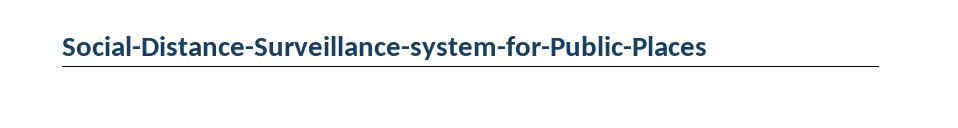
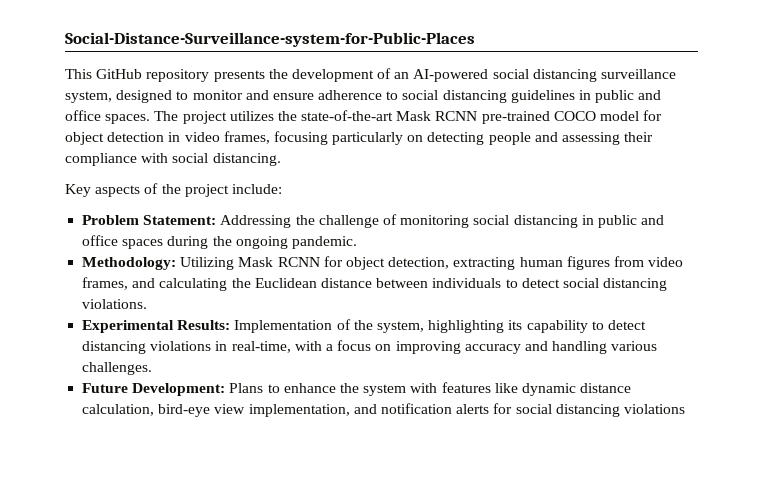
+ This GitHub repository presents the development of an AI-powered social distancing surveillance system, designed to monitor and ensure adherence to social distancing guidelines in public and office spaces. The project utilizes the state-of-the-art Mask RCNN pre-trained COCO model for object detection in video frames, focusing particularly on detecting people and assessing their compliance with social distancing.
+ Key aspects of the project include:
+ Problem Statement: Addressing the challenge of monitoring social distancing in public and office spaces during the ongoing pandemic.
+ Methodology: Utilizing Mask RCNN for object detection, extracting human figures from video frames, and calculating the Euclidean distance between individuals to detect social distancing violations.
+ Experimental Results: Implementation of the system, highlighting its capability to detect distancing violations in real-time, with a focus on improving accuracy and handling various challenges.
+ Future Development: Plans to enhance the system with features like dynamic distance calculation, bird-eye view implementation, and notification alerts for social distancing violations

